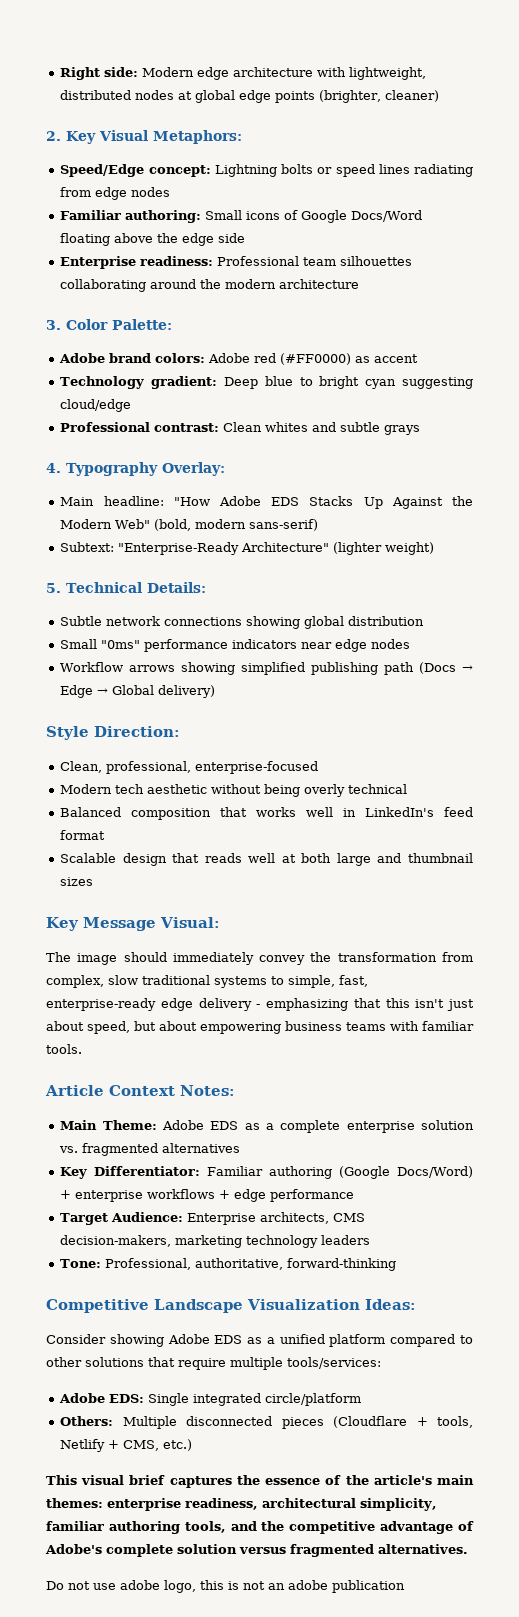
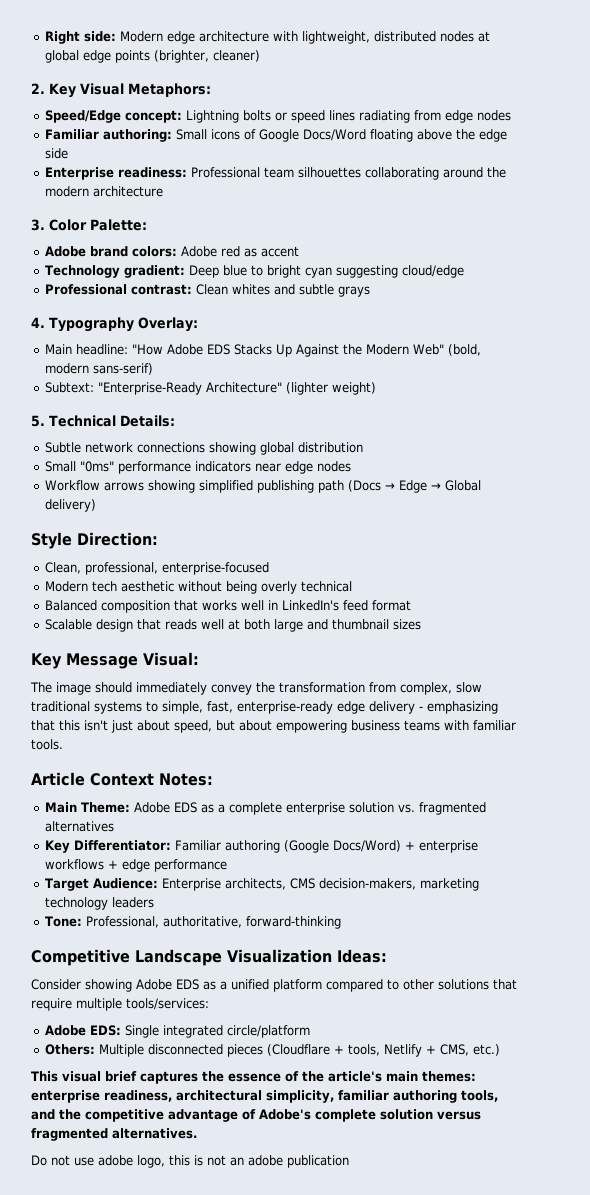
- Adobe brand colors: Adobe red (#FF0000) as accent
+ Adobe brand colors: Adobe red as accent

